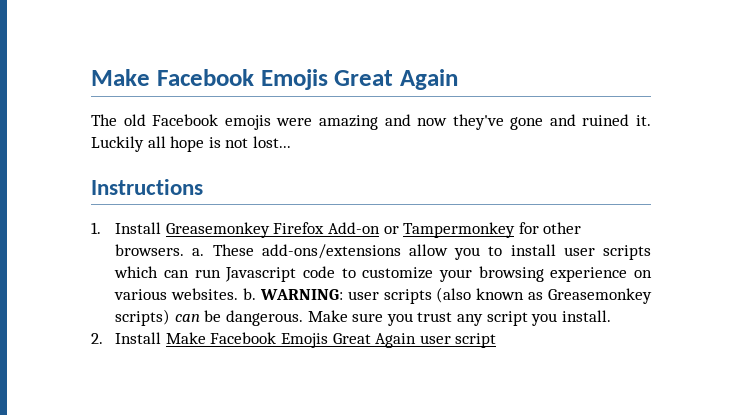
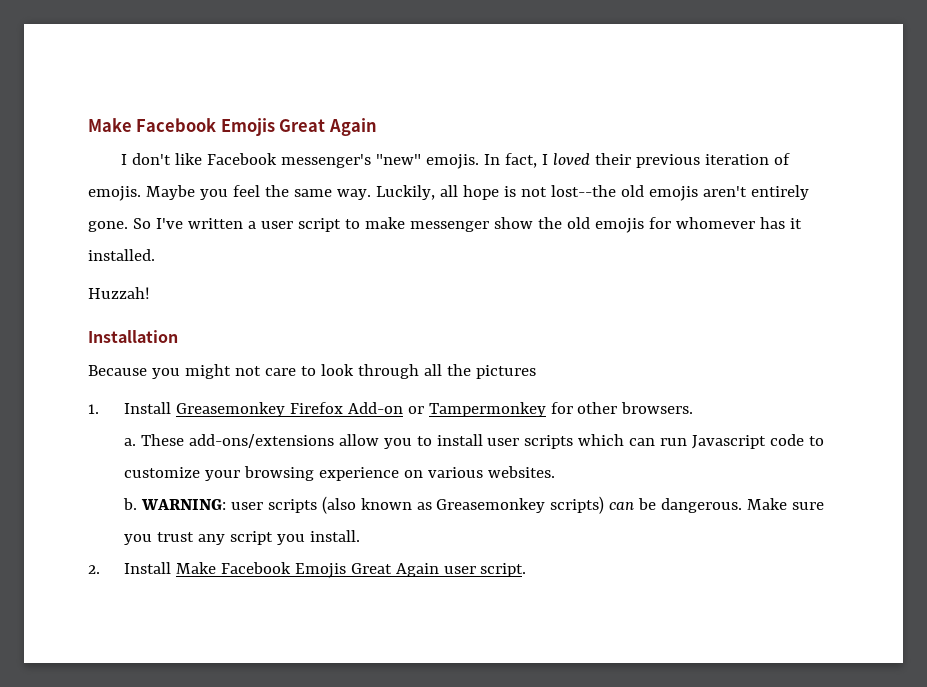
- The old Facebook emojis were amazing and now they've gone and ruined it. Luckily all hope is not lost...
- Instructions
+ I don't like Facebook messenger's "new" emojis. In fact, I loved their previous iteration of emojis. Maybe you feel the same way. Luckily, all hope is not lost--the old emojis aren't entirely gone. So I've written a user script to make messenger show the old emojis for whomever has it installed.
+ Huzzah!
+ Installation
+ Because you might not care to look through all the pictures
- 1. Install Greasemonkey Firefox Add-on or Tampermonkey for other browsers. a.
+ 1. Install Greasemonkey Firefox Add-on or Tampermonkey for other browsers.
+ a.
- These add-ons/extensions allow you to install user scripts which can run Javascript code to customize your browsing experience on various websites. b.
+ These add-ons/extensions allow you to install user scripts which can run Javascript code to customize your browsing experience on various websites.
+ b.
- 2. Install Make Facebook Emojis Great Again user script
+ 2. Install Make Facebook Emojis Great Again user script.

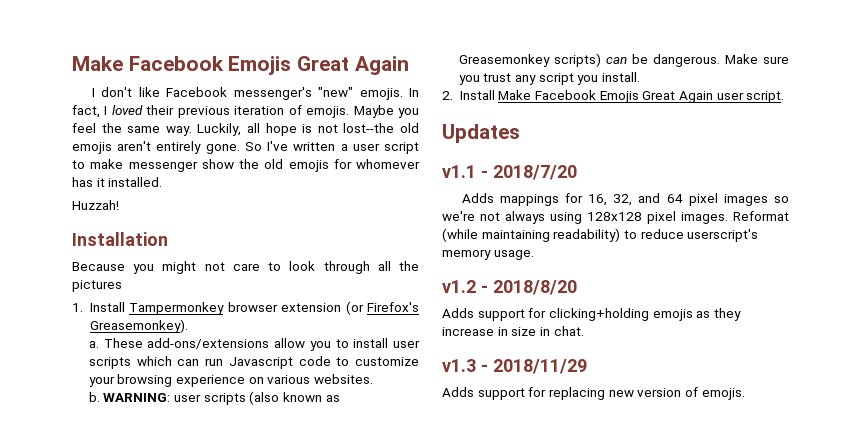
- 1. Install Greasemonkey Firefox Add-on or Tampermonkey for other browsers.
+ 1. Install Tampermonkey browser extension (or Firefox's Greasemonkey).
+ Updates
+ v1.1 - 2018/7/20
+ Adds mappings for 16, 32, and 64 pixel images so we're not always using 128x128 pixel images. Reformat (while maintaining readability) to reduce userscript's memory usage.
+ v1.2 - 2018/8/20
+ Adds support for clicking+holding emojis as they increase in size in chat.
+ v1.3 - 2018/11/29
+ Adds support for replacing new version of emojis.

